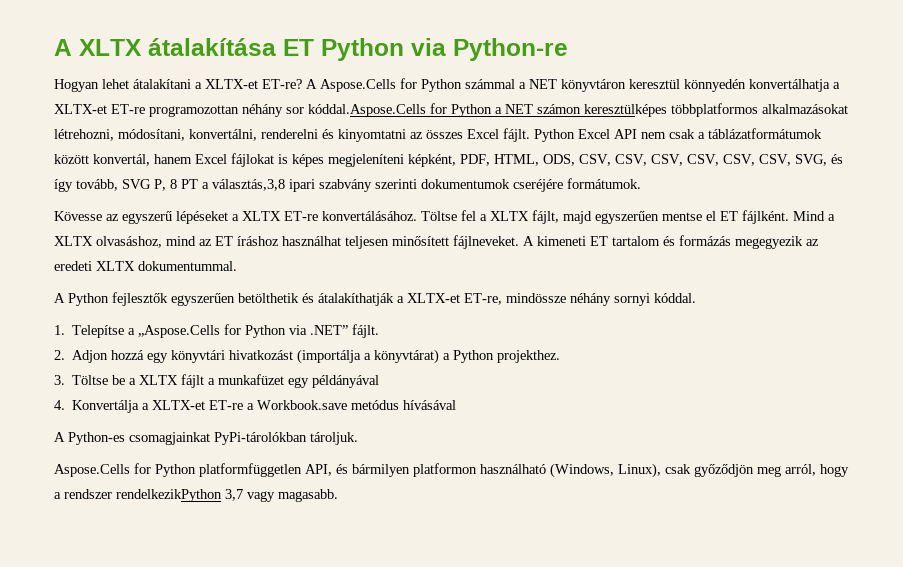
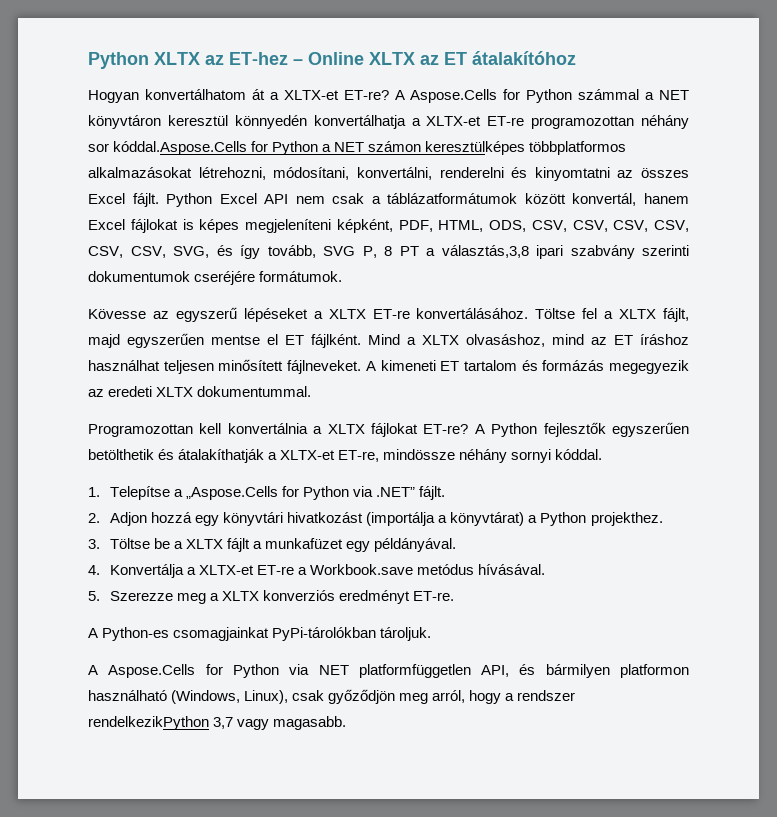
- A XLTX átalakítása ET Python via Python-re
+ Python XLTX az ET-hez – Online XLTX az ET átalakítóhoz
- Hogyan lehet átalakítani a XLTX-et ET-re?
+ Hogyan konvertálhatom át a XLTX-et ET-re?
+ Programozottan kell konvertálnia a XLTX fájlokat ET-re?
- 3. Töltse be a XLTX fájlt a munkafüzet egy példányával
+ 3. Töltse be a XLTX fájlt a munkafüzet egy példányával.
- 4. Konvertálja a XLTX-et ET-re a Workbook.save metódus hívásával
+ 4. Konvertálja a XLTX-et ET-re a Workbook.save metódus hívásával.
+ 5. Szerezze meg a XLTX konverziós eredményt ET-re.
- Aspose.Cells for Python platformfüggetlen API, és bármilyen platformon használható (Windows, Linux), csak győződjön meg arról, hogy a rendszer rendelkezikPython 3,7 vagy magasabb.
+ A Aspose.Cells for Python via NET platformfüggetlen API, és bármilyen platformon használható (Windows, Linux), csak győződjön meg arról, hogy a rendszer rendelkezikPython 3,7 vagy magasabb.

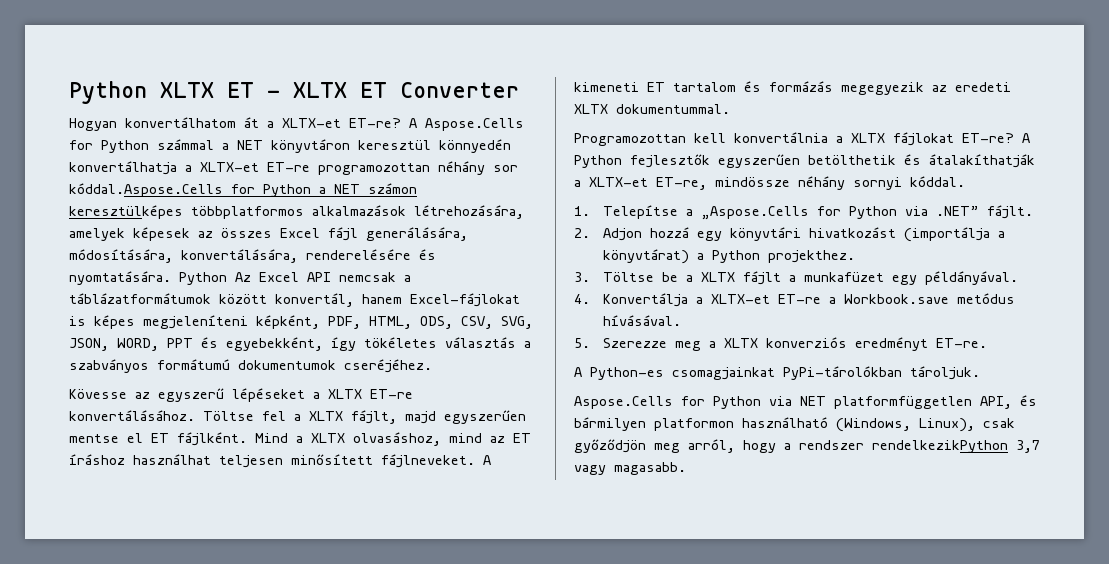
- Python XLTX az ET-hez – Online XLTX az ET átalakítóhoz
+ Python XLTX ET - XLTX ET Converter
- A Aspose.Cells for Python számmal a NET könyvtáron keresztül könnyedén konvertálhatja a XLTX-et ET-re programozottan néhány sor kóddal.Aspose.Cells for Python a NET számon keresztülképes többplatformos alkalmazásokat létrehozni, módosítani, konvertálni, renderelni és kinyomtatni az összes Excel fájlt. Python Excel API nem csak a táblázatformátumok között konvertál, hanem Excel fájlokat is képes megjeleníteni képként, PDF, HTML, ODS, CSV, CSV, CSV, CSV, CSV, CSV, SVG, és így tovább, SVG P, 8 PT a választás,3,8 ipari szabvány szerinti dokumentumok cseréjére formátumok.
+ A Aspose.Cells for Python számmal a NET könyvtáron keresztül könnyedén konvertálhatja a XLTX-et ET-re programozottan néhány sor kóddal.Aspose.Cells for Python a NET számon keresztülképes többplatformos alkalmazások létrehozására, amelyek képesek az összes Excel fájl generálására, módosítására, konvertálására, renderelésére és nyomtatására. Python Az Excel API nemcsak a táblázatformátumok között konvertál, hanem Excel-fájlokat is képes megjeleníteni képként, PDF, HTML, ODS, CSV, SVG, JSON, WORD, PPT és egyebekként, így tökéletes választás a szabványos formátumú dokumentumok cseréjéhez.
- A Aspose.Cells for Python via NET platformfüggetlen API, és bármilyen platformon használható (Windows, Linux), csak győződjön meg arról, hogy a rendszer rendelkezikPython 3,7 vagy magasabb.
+ Aspose.Cells for Python via NET platformfüggetlen API, és bármilyen platformon használható (Windows, Linux), csak győződjön meg arról, hogy a rendszer rendelkezikPython 3,7 vagy magasabb.

